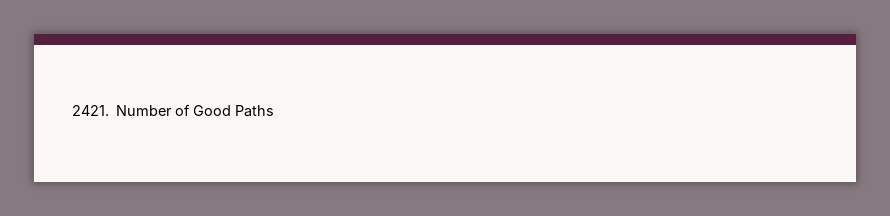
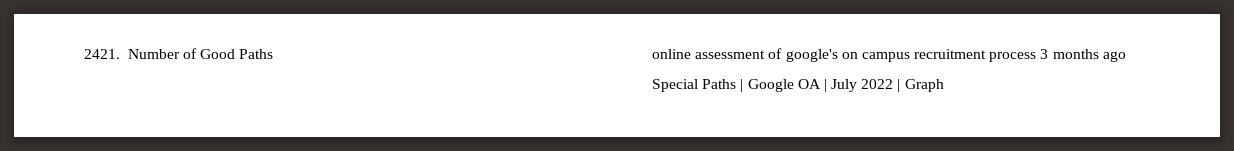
+ online assessment of google's on campus recruitment process 3 months ago
+ Special Paths | Google OA | July 2022 | Graph

